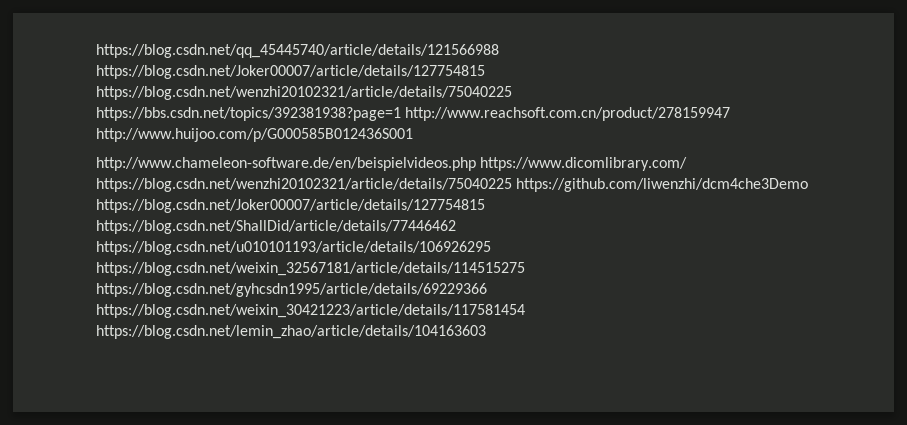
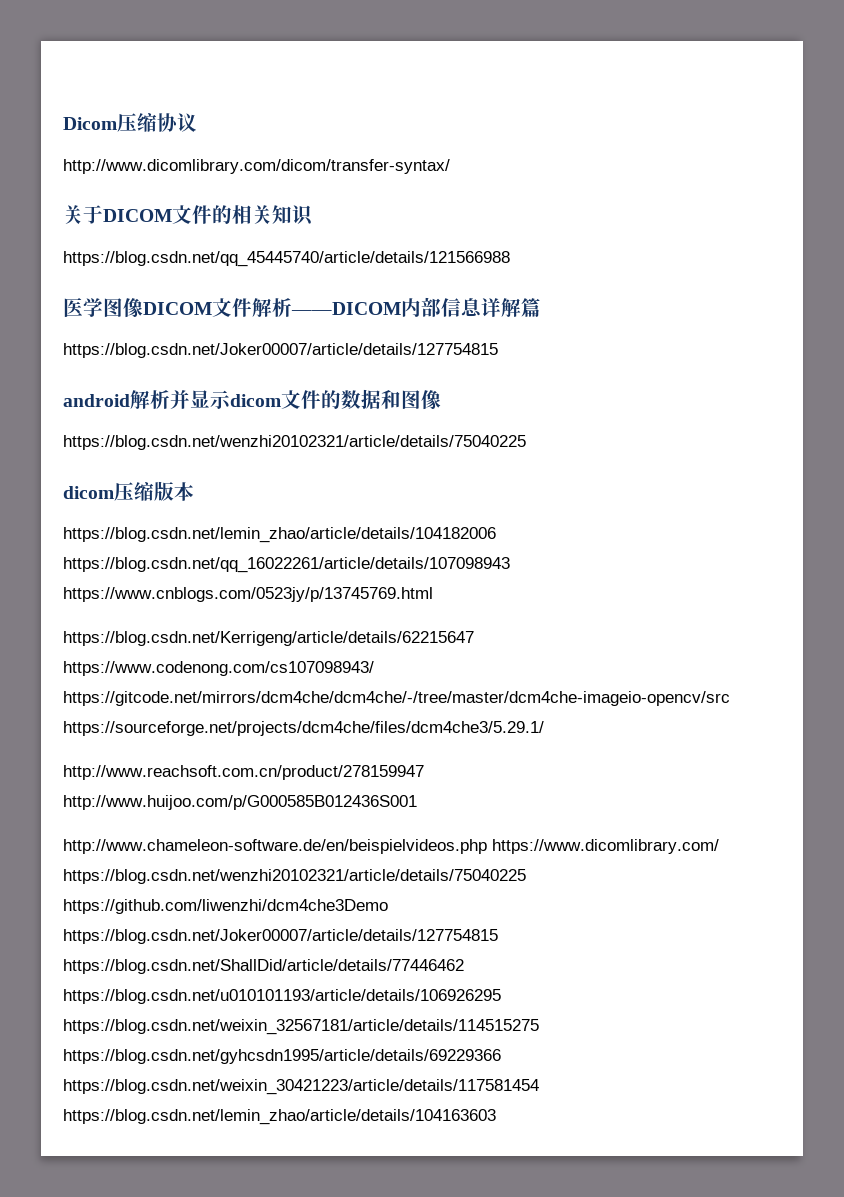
- https://blog.csdn.net/qq_45445740/article/details/121566988 https://blog.csdn.net/Joker00007/article/details/127754815 https://blog.csdn.net/wenzhi20102321/article/details/75040225 https://bbs.csdn.net/topics/392381938?page=1 http://www.reachsoft.com.cn/product/278159947 http://www.huijoo.com/p/G000585B012436S001
+ Dicom压缩协议
+ http://www.dicomlibrary.com/dicom/transfer-syntax/
+ 关于DICOM文件的相关知识
+ https://blog.csdn.net/qq_45445740/article/details/121566988
+ 医学图像DICOM文件解析——DICOM内部信息详解篇
+ https://blog.csdn.net/Joker00007/article/details/127754815
+ android解析并显示dicom文件的数据和图像
+ https://blog.csdn.net/wenzhi20102321/article/details/75040225
+ dicom压缩版本
+ https://blog.csdn.net/lemin_zhao/article/details/104182006 https://blog.csdn.net/qq_16022261/article/details/107098943 https://www.cnblogs.com/0523jy/p/13745769.html
+ https://blog.csdn.net/Kerrigeng/article/details/62215647 https://www.codenong.com/cs107098943/ https://gitcode.net/mirrors/dcm4che/dcm4che/-/tree/master/dcm4che-imageio-opencv/src https://sourceforge.net/projects/dcm4che/files/dcm4che3/5.29.1/
+ http://www.reachsoft.com.cn/product/278159947 http://www.huijoo.com/p/G000585B012436S001

